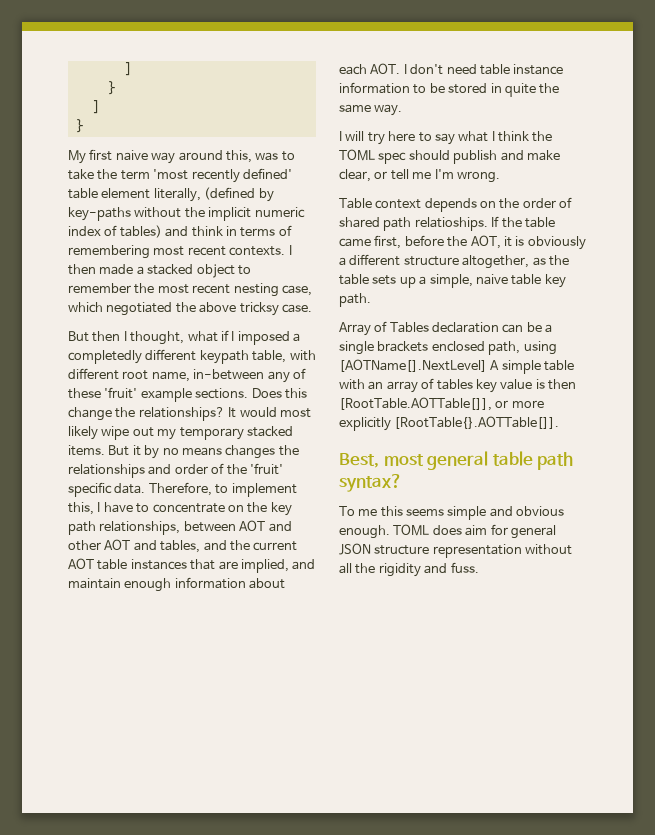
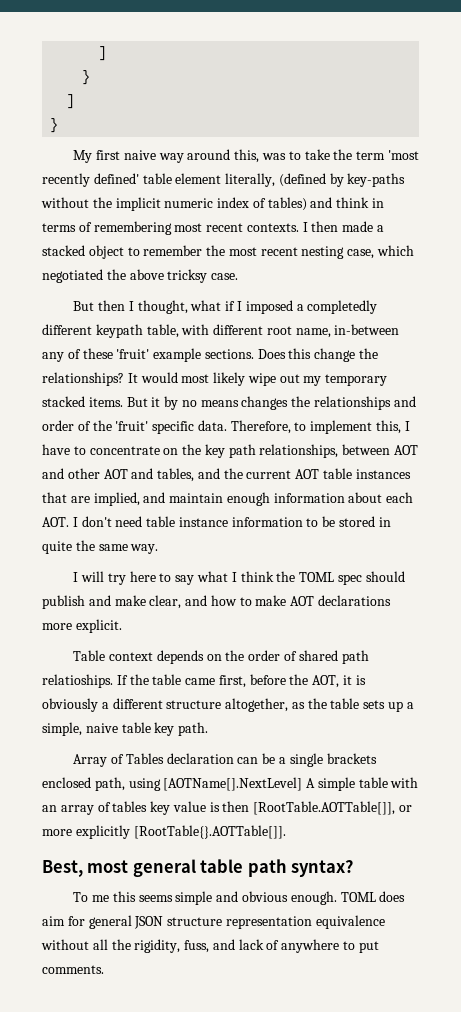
- I will try here to say what I think the TOML spec should publish and make clear, or tell me I'm wrong.
+ I will try here to say what I think the TOML spec should publish and make clear, and how to make AOT declarations more explicit.
- TOML does aim for general JSON structure representation without all the rigidity and fuss.
+ TOML does aim for general JSON structure representation equivalence without all the rigidity, fuss, and lack of anywhere to put comments.

